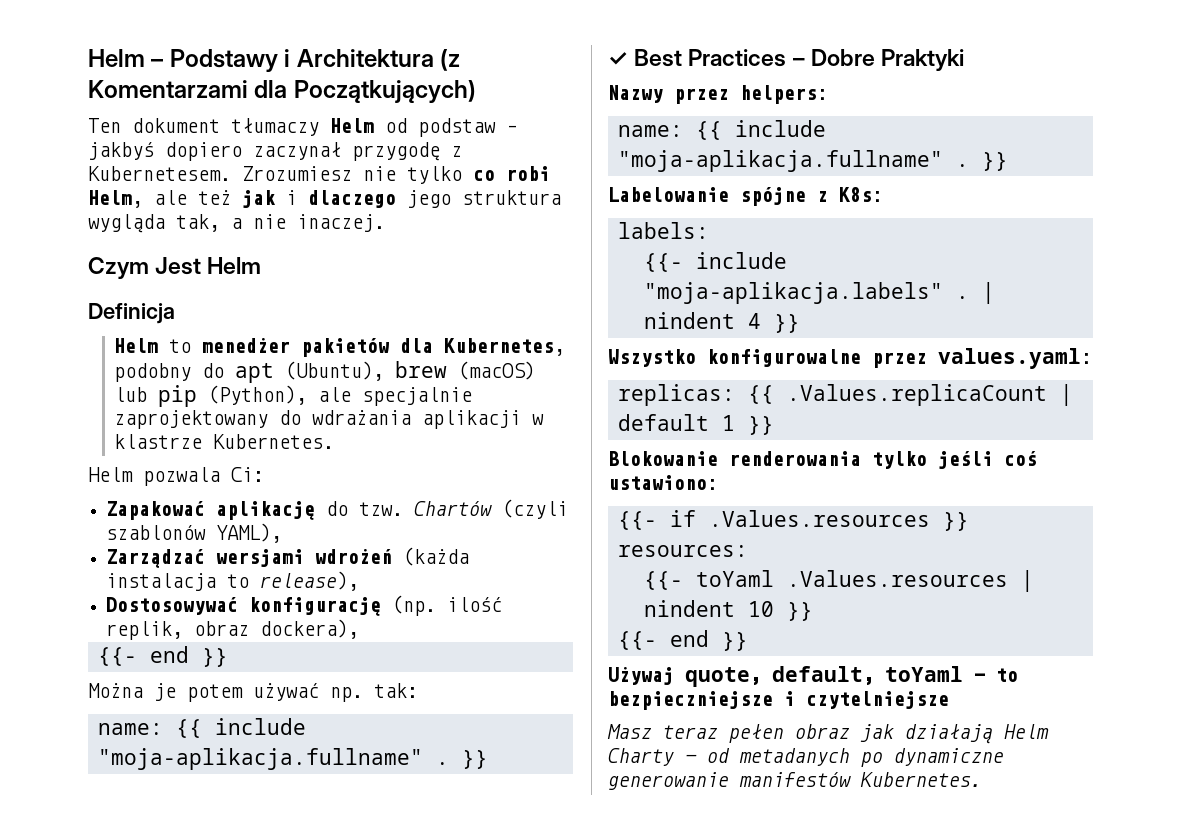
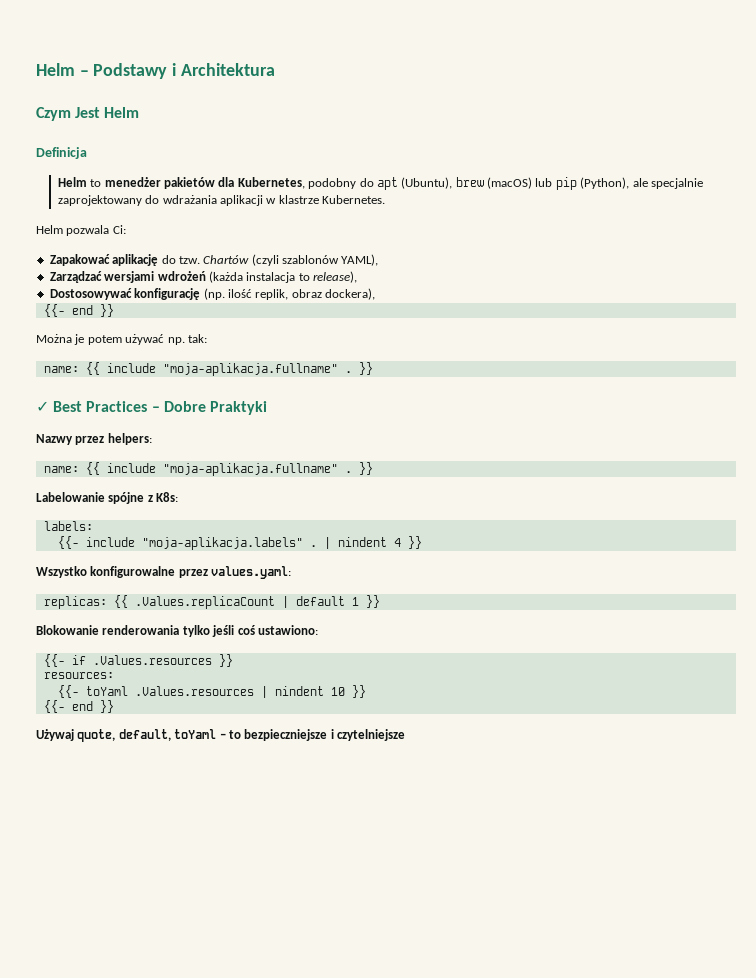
- Helm – Podstawy i Architektura (z Komentarzami dla Początkujących)
- Ten dokument tłumaczy Helm od podstaw – jakbyś dopiero zaczynał przygodę z Kubernetesem. Zrozumiesz nie tylko co robi Helm, ale też jak i dlaczego jego struktura wygląda tak, a nie inaczej.
+ Helm – Podstawy i Architektura
- Masz teraz pełen obraz jak działają Helm Charty – od metadanych po dynamiczne generowanie manifestów Kubernetes.

